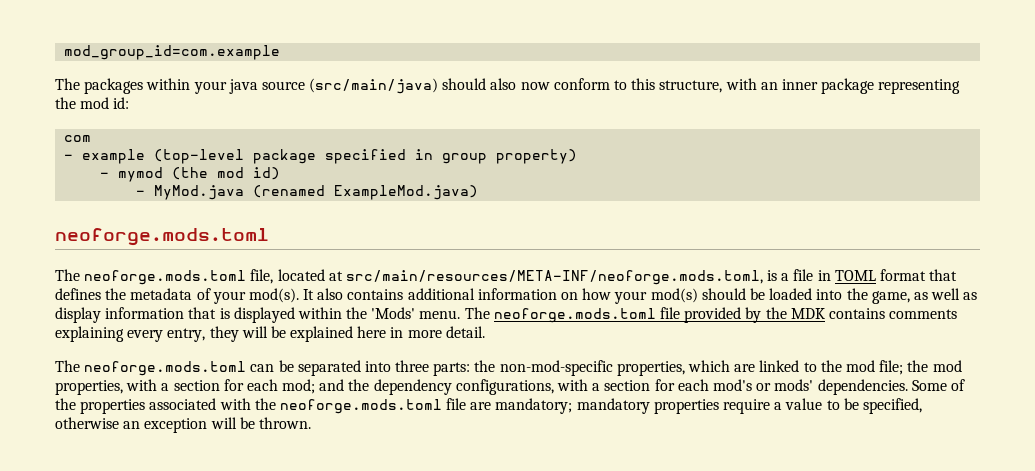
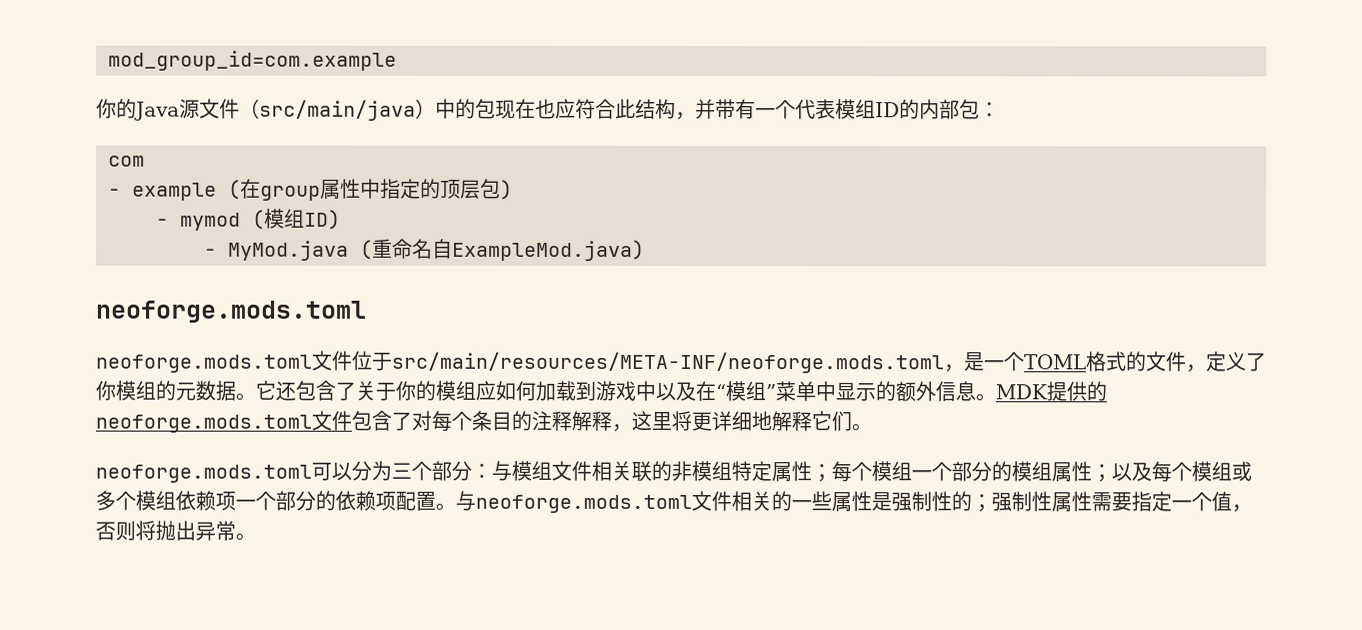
- The packages within your java source (src/main/java) should also now conform to this structure, with an inner package representing the mod id:
+ 你的Java源文件（src/main/java）中的包现在也应符合此结构，并带有一个代表模组ID的内部包：
  com
- - example (top-level package specified in group property)
+ - example (在group属性中指定的顶层包)
- - mymod (the mod id)
+ - mymod (模组ID)
- - MyMod.java (renamed ExampleMod.java)
+ - MyMod.java (重命名自ExampleMod.java)
- The neoforge.mods.toml file, located at src/main/resources/META-INF/neoforge.mods.toml, is a file in TOML format that defines the metadata of your mod(s). It also contains additional information on how your mod(s) should be loaded into the game, as well as display information that is displayed within the 'Mods' menu. The neoforge.mods.toml file provided by the MDK contains comments explaining every entry, they will be explained here in more detail.
- The neoforge.mods.toml can be separated into three parts: the non-mod-specific properties, which are linked to the mod file; the mod properties, with a section for each mod; and the dependency configurations, with a section for each mod's or mods' dependencies. Some of the properties associated with the neoforge.mods.toml file are mandatory; mandatory properties require a value to be specified, otherwise an exception will be thrown.
+ neoforge.mods.toml文件位于src/main/resources/META-INF/neoforge.mods.toml，是一个TOML格式的文件，定义了你模组的元数据。它还包含了关于你的模组应如何加载到游戏中以及在“模组”菜单中显示的额外信息。MDK提供的neoforge.mods.toml文件包含了对每个条目的注释解释，这里将更详细地解释它们。
+ neoforge.mods.toml可以分为三个部分：与模组文件相关联的非模组特定属性；每个模组一个部分的模组属性；以及每个模组或多个模组依赖项一个部分的依赖项配置。与neoforge.mods.toml文件相关的一些属性是强制性的；强制性属性需要指定一个值，否则将抛出异常。

